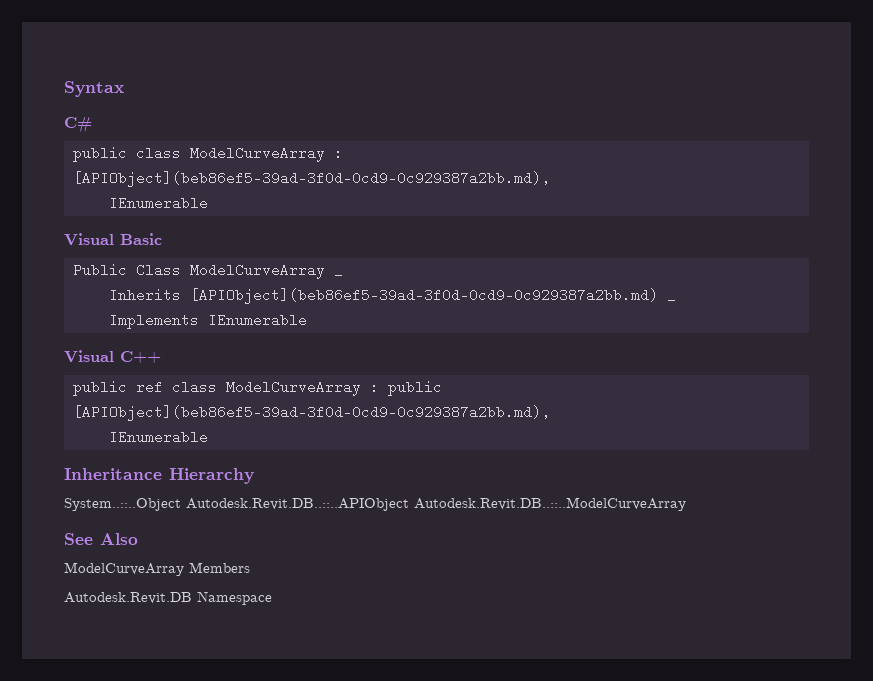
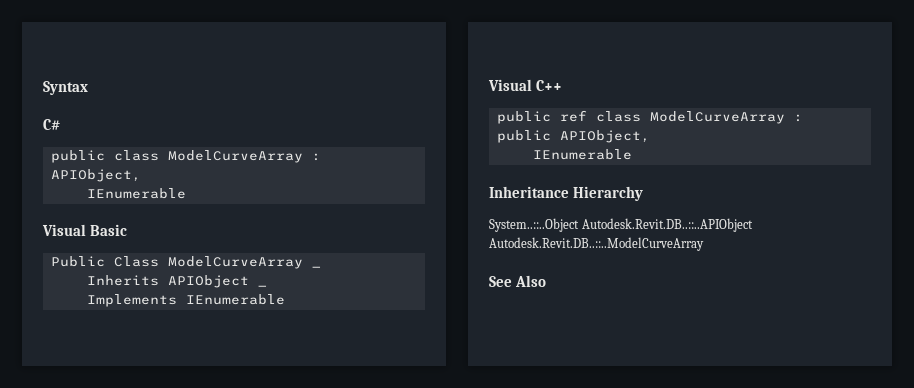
- public class ModelCurveArray : [APIObject](beb86ef5-39ad-3f0d-0cd9-0c929387a2bb.md),
+ public class ModelCurveArray : APIObject,
- Inherits [APIObject](beb86ef5-39ad-3f0d-0cd9-0c929387a2bb.md) _
+ Inherits APIObject _
- public ref class ModelCurveArray : public [APIObject](beb86ef5-39ad-3f0d-0cd9-0c929387a2bb.md),
+ public ref class ModelCurveArray : public APIObject,
- ModelCurveArray Members
- Autodesk.Revit.DB Namespace

